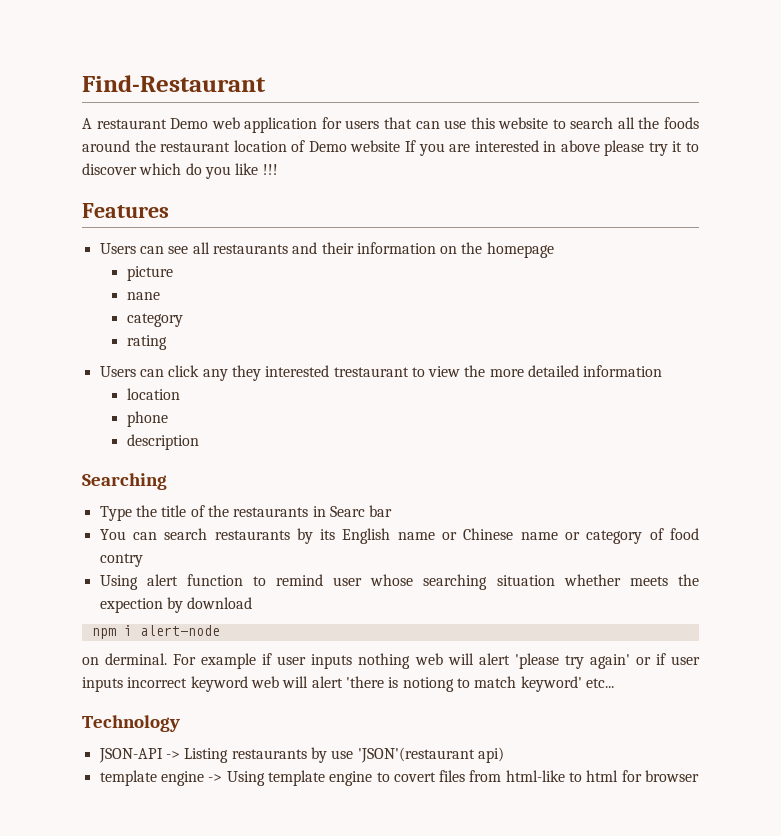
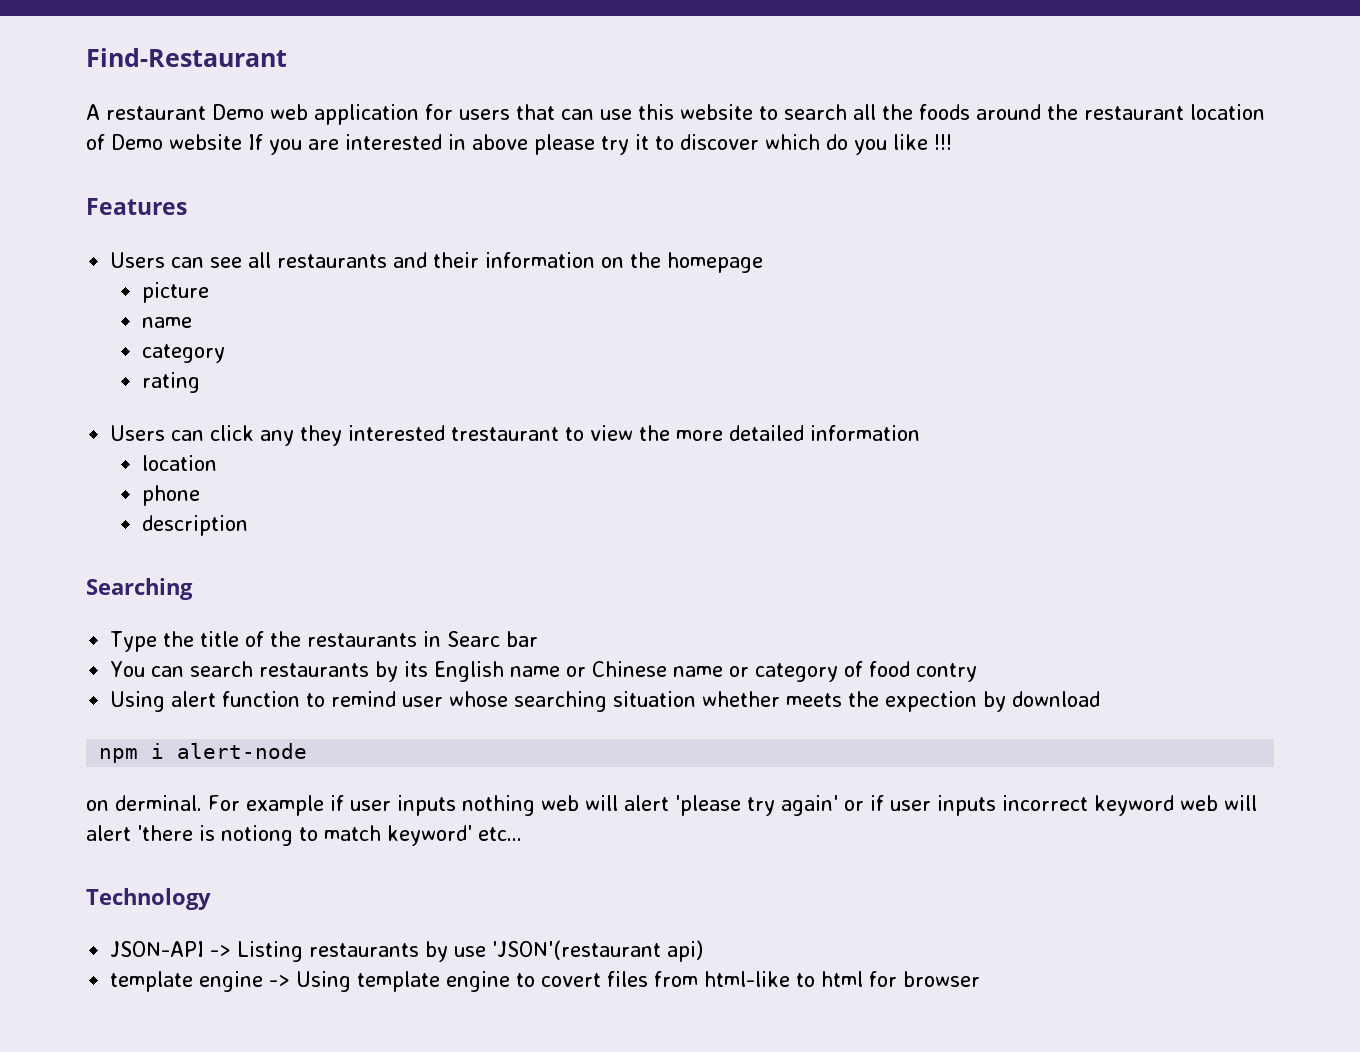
  picture
- nane
+ name

